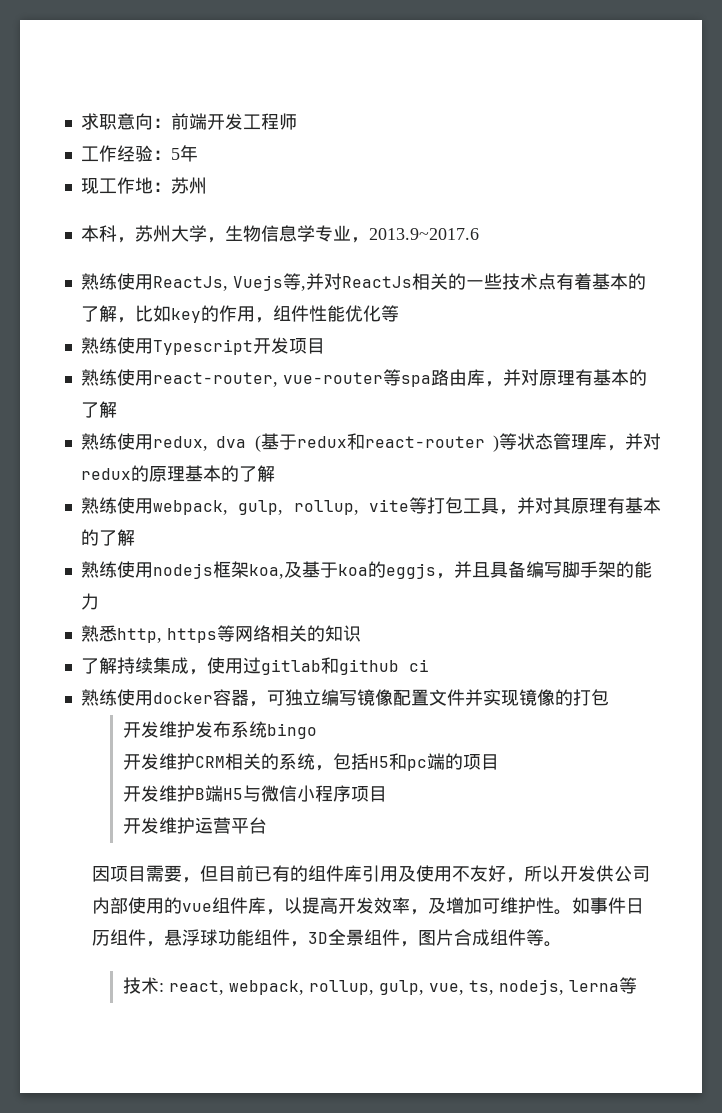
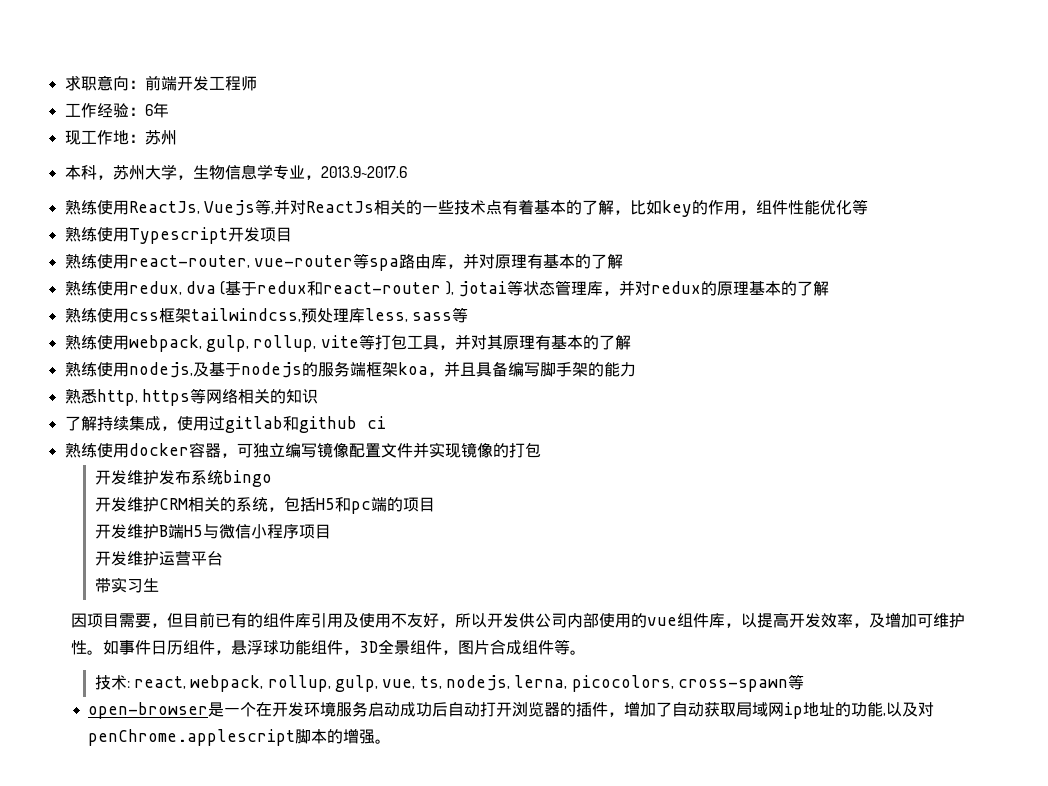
- 工作经验：5年
+ 工作经验：6年
- 熟练使用redux, dva (基于redux和react-router )等状态管理库，并对redux的原理基本的了解
+ 熟练使用redux, dva (基于redux和react-router ), jotai等状态管理库，并对redux的原理基本的了解
+ 熟练使用css框架tailwindcss,预处理库less, sass等
- 熟练使用nodejs框架koa,及基于koa的eggjs，并且具备编写脚手架的能力
+ 熟练使用nodejs,及基于nodejs的服务端框架koa，并且具备编写脚手架的能力
+ 带实习生
- 技术: react, webpack, rollup, gulp, vue, ts, nodejs, lerna等
+ 技术: react, webpack, rollup, gulp, vue, ts, nodejs, lerna, picocolors, cross-spawn等
+ open-browser是一个在开发环境服务启动成功后自动打开浏览器的插件，增加了自动获取局域网ip地址的功能,以及对penChrome.applescript脚本的增强。

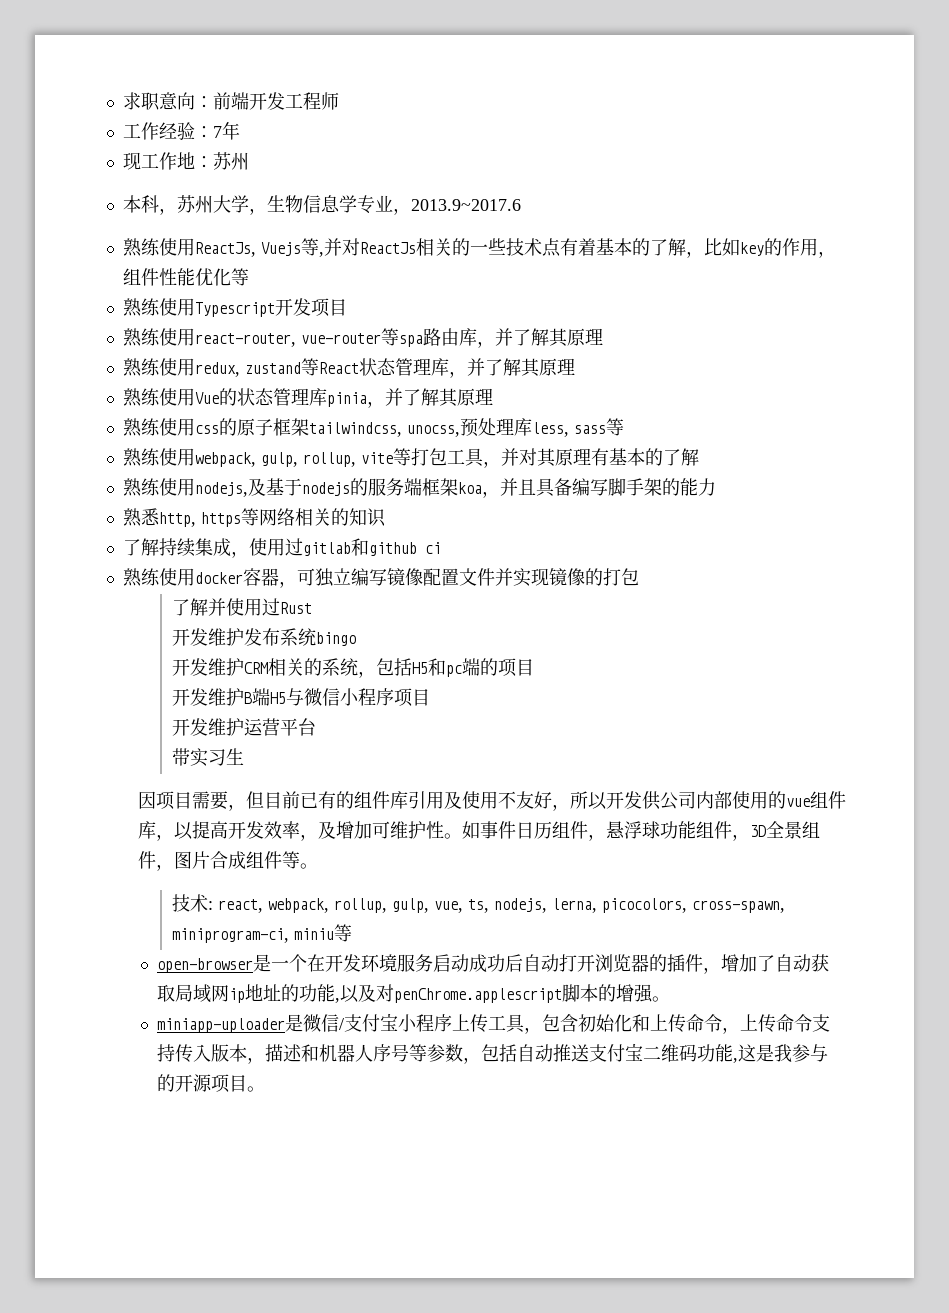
- 工作经验：6年
+ 工作经验：7年
- 熟练使用react-router, vue-router等spa路由库，并对原理有基本的了解
+ 熟练使用react-router, vue-router等spa路由库，并了解其原理
- 熟练使用redux, dva (基于redux和react-router ), jotai等状态管理库，并对redux的原理基本的了解
+ 熟练使用redux, zustand等React状态管理库，并了解其原理
+ 熟练使用Vue的状态管理库pinia，并了解其原理
- 熟练使用css框架tailwindcss,预处理库less, sass等
+ 熟练使用css的原子框架tailwindcss, unocss,预处理库less, sass等
+ 了解并使用过Rust
- 技术: react, webpack, rollup, gulp, vue, ts, nodejs, lerna, picocolors, cross-spawn等
+ 技术: react, webpack, rollup, gulp, vue, ts, nodejs, lerna, picocolors, cross-spawn, miniprogram-ci, miniu等
+ miniapp-uploader是微信/支付宝小程序上传工具，包含初始化和上传命令，上传命令支持传入版本，描述和机器人序号等参数，包括自动推送支付宝二维码功能,这是我参与的开源项目。

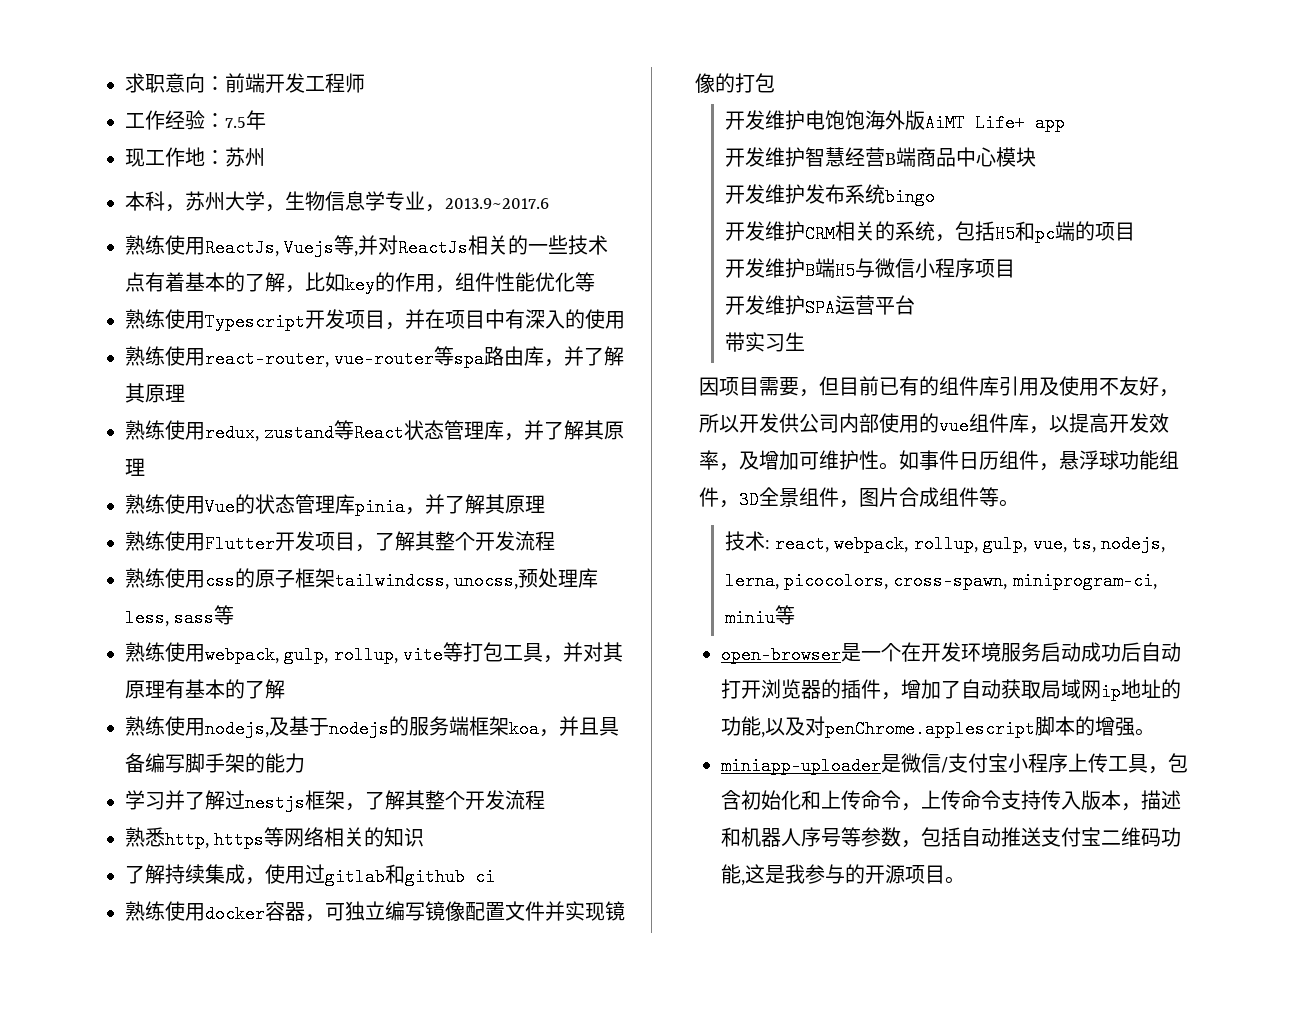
- 工作经验：7年
+ 工作经验：7.5年
- 熟练使用Typescript开发项目
+ 熟练使用Typescript开发项目，并在项目中有深入的使用
+ 熟练使用Flutter开发项目，了解其整个开发流程
+ 学习并了解过nestjs框架，了解其整个开发流程
- 了解并使用过Rust
+ 开发维护电饱饱海外版AiMT Life+ app
+ 开发维护智慧经营B端商品中心模块
- 开发维护运营平台
+ 开发维护SPA运营平台

